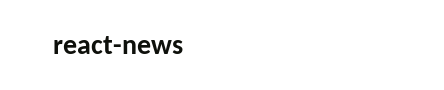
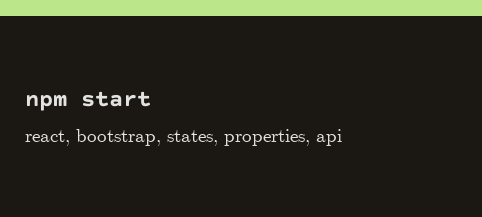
- react-news
+ npm start
+ react, bootstrap, states, properties, api

